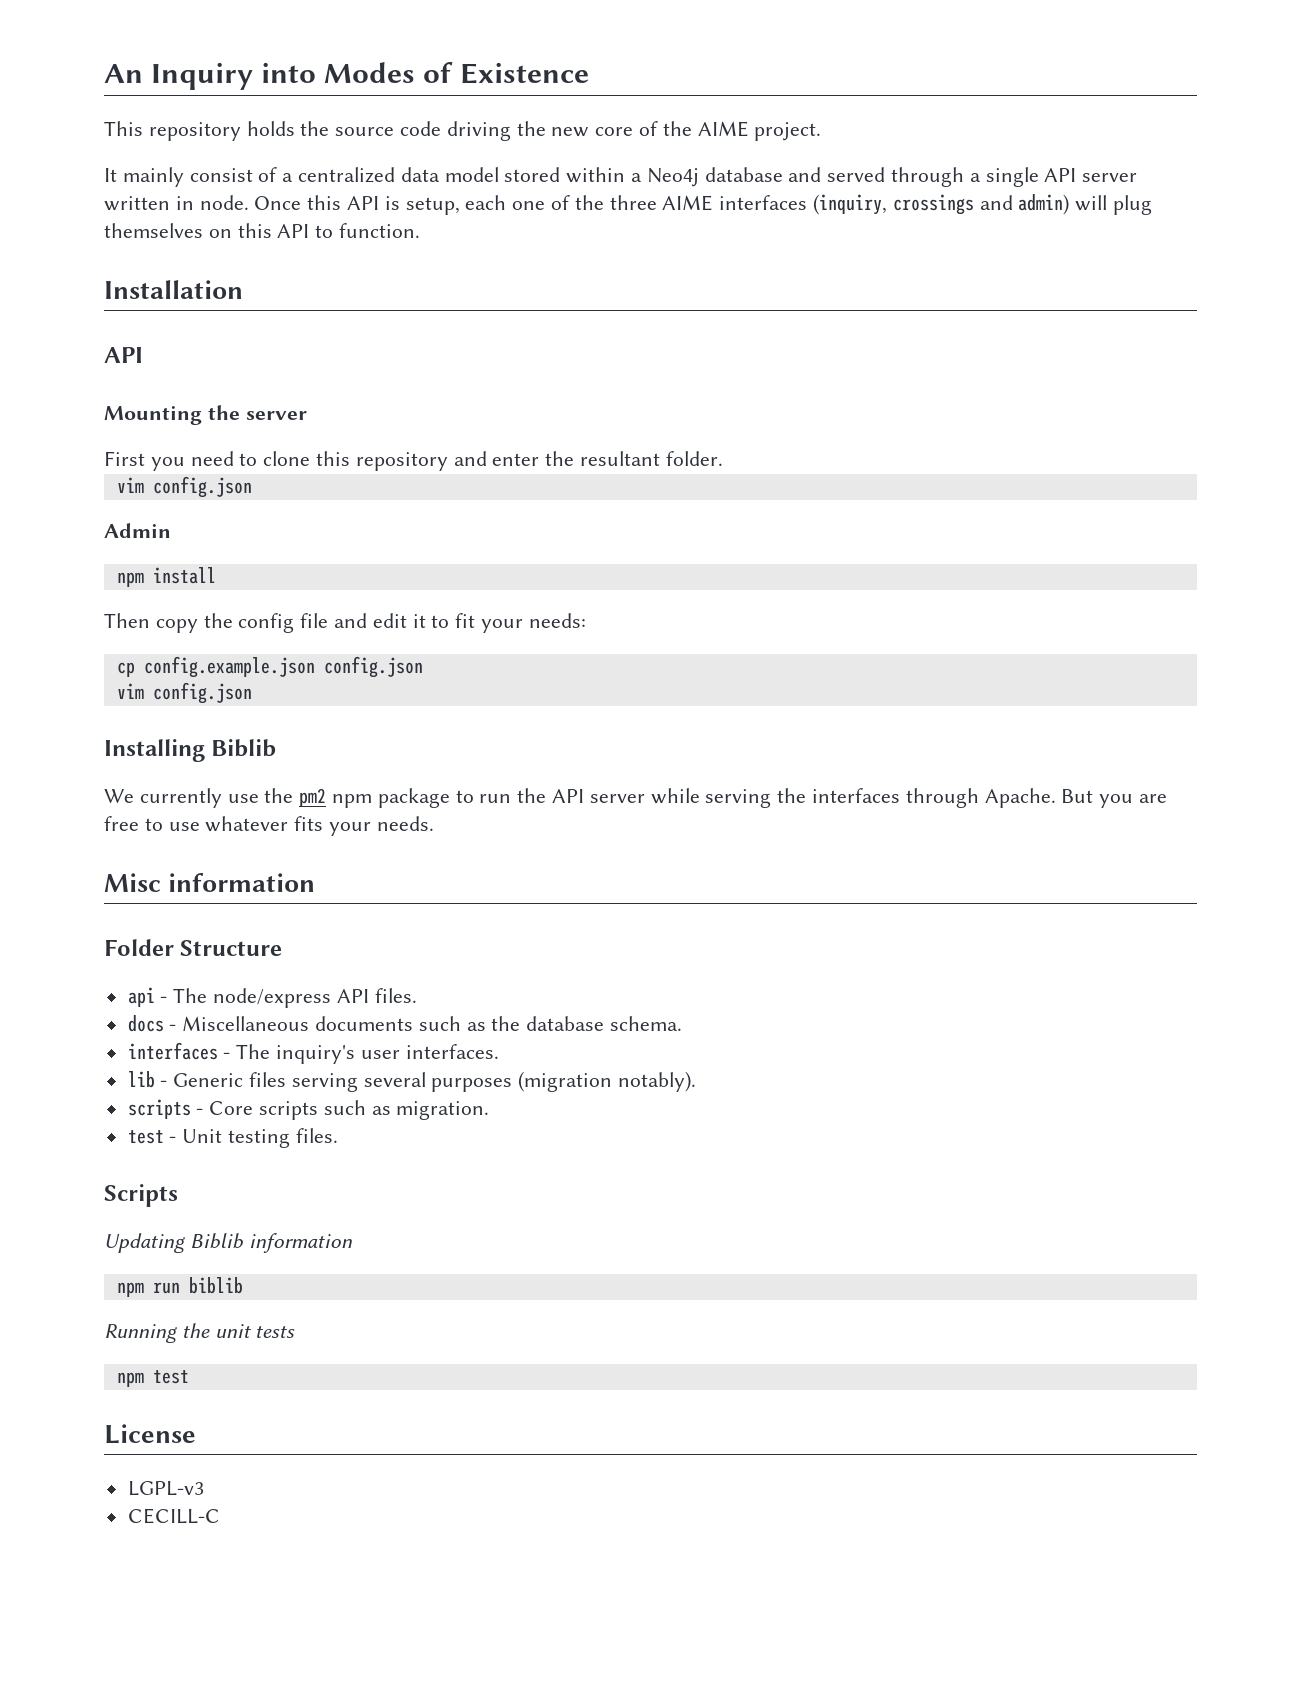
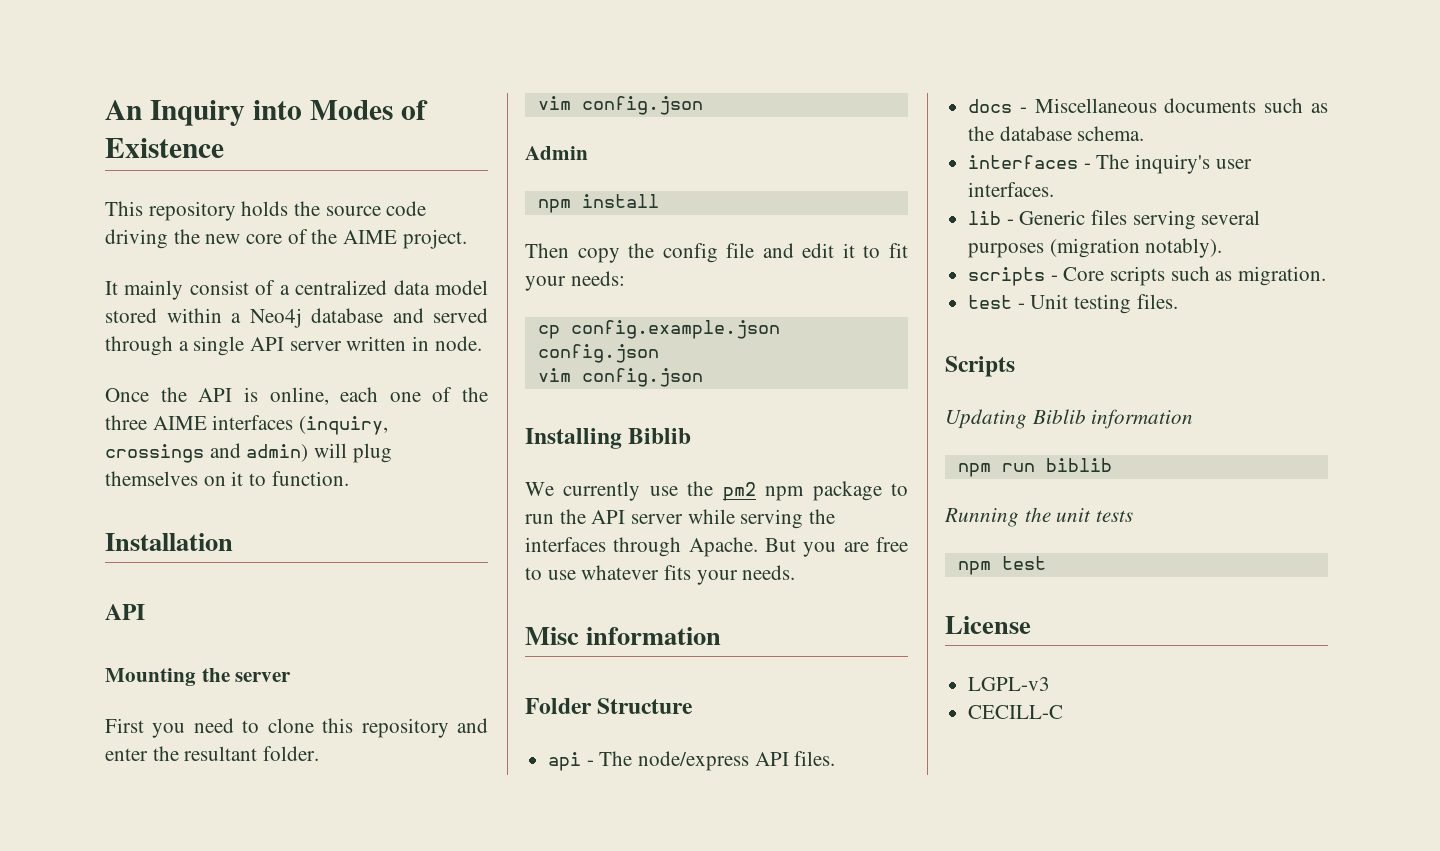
- It mainly consist of a centralized data model stored within a Neo4j database and served through a single API server written in node. Once this API is setup, each one of the three AIME interfaces (inquiry, crossings and admin) will plug themselves on this API to function.
+ It mainly consist of a centralized data model stored within a Neo4j database and served through a single API server written in node.
+ Once the API is online, each one of the three AIME interfaces (inquiry, crossings and admin) will plug themselves on it to function.

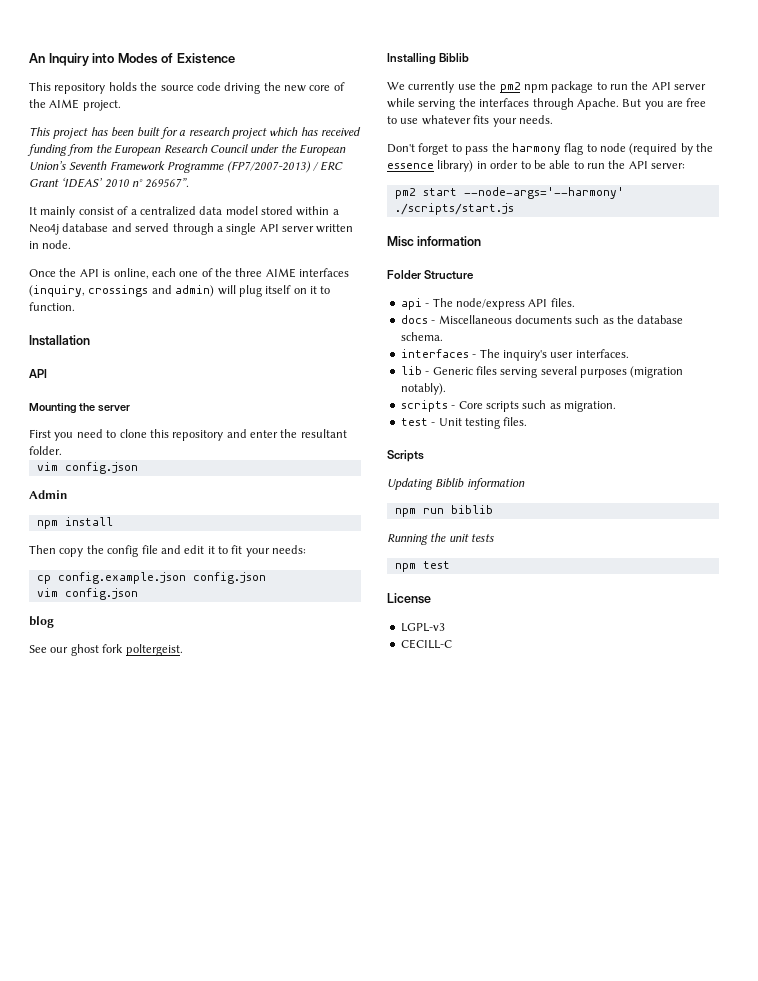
+ This project has been built for a research project which has received funding from the European Research Council under the European Union’s Seventh Framework Programme (FP7/2007-2013) / ERC Grant ‘IDEAS’ 2010 n° 269567”.
- Once the API is online, each one of the three AIME interfaces (inquiry, crossings and admin) will plug themselves on it to function.
+ Once the API is online, each one of the three AIME interfaces (inquiry, crossings and admin) will plug itself on it to function.
+ blog
+ See our ghost fork poltergeist.
+ Don't forget to pass the harmony flag to node (required by the essence library) in order to be able to run the API server:
+ pm2 start --node-args='--harmony' ./scripts/start.js

